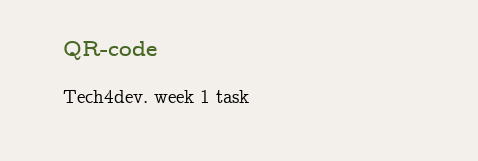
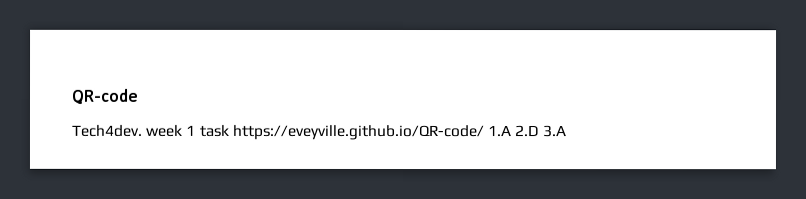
- Tech4dev. week 1 task
+ Tech4dev. week 1 task https://eveyville.github.io/QR-code/ 1.A 2.D 3.A

